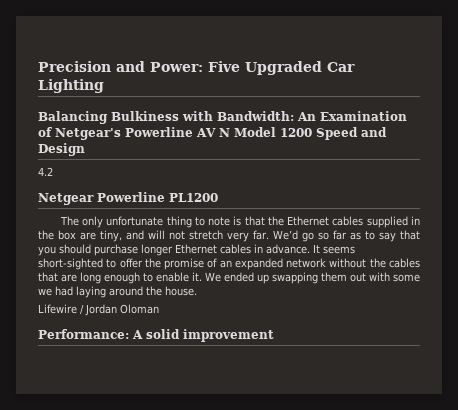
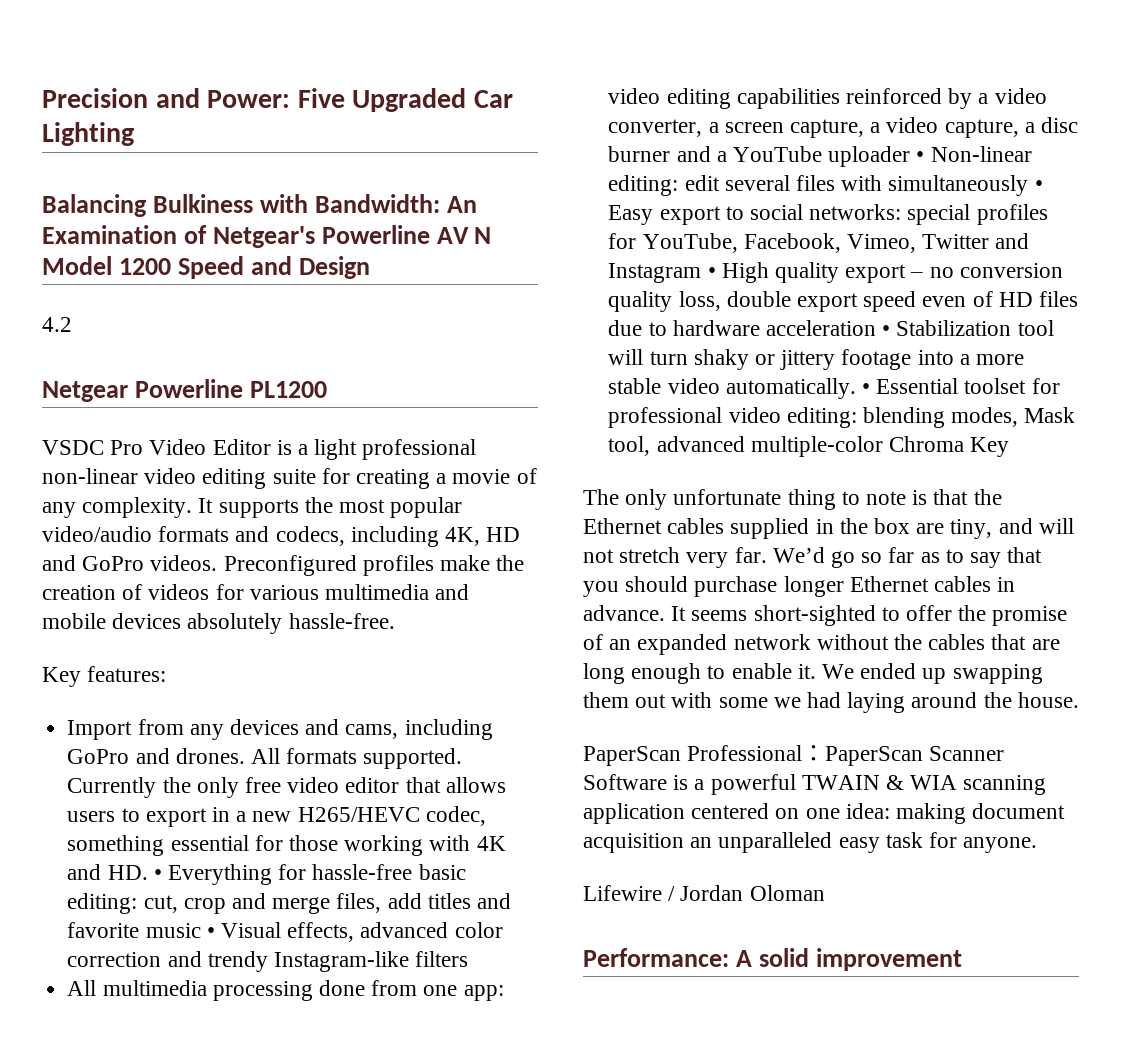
+ VSDC Pro Video Editor is a light professional non-linear video editing suite for creating a movie of any complexity. It supports the most popular video/audio formats and codecs, including 4K, HD and GoPro videos. Preconfigured profiles make the creation of videos for various multimedia and mobile devices absolutely hassle-free.
+ Key features:
+ Import from any devices and cams, including GoPro and drones. All formats supported. Сurrently the only free video editor that allows users to export in a new H265/HEVC codec, something essential for those working with 4K and HD. • Everything for hassle-free basic editing: cut, crop and merge files, add titles and favorite music • Visual effects, advanced color correction and trendy Instagram-like filters
+ All multimedia processing done from one app: video editing capabilities reinforced by a video converter, a screen capture, a video capture, a disc burner and a YouTube uploader • Non-linear editing: edit several files with simultaneously • Easy export to social networks: special profiles for YouTube, Facebook, Vimeo, Twitter and Instagram • High quality export – no conversion quality loss, double export speed even of HD files due to hardware acceleration • Stabilization tool will turn shaky or jittery footage into a more stable video automatically. • Essential toolset for professional video editing: blending modes, Mask tool, advanced multiple-color Chroma Key
+ PaperScan Professional：PaperScan Scanner Software is a powerful TWAIN & WIA scanning application centered on one idea: making document acquisition an unparalleled easy task for anyone.

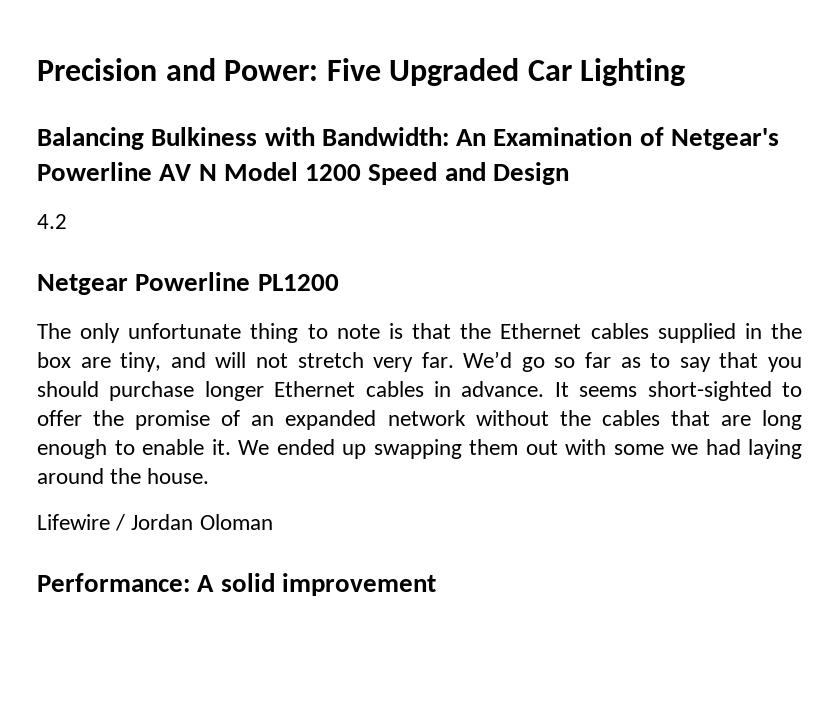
- VSDC Pro Video Editor is a light professional non-linear video editing suite for creating a movie of any complexity. It supports the most popular video/audio formats and codecs, including 4K, HD and GoPro videos. Preconfigured profiles make the creation of videos for various multimedia and mobile devices absolutely hassle-free.
- Key features:
- Import from any devices and cams, including GoPro and drones. All formats supported. Сurrently the only free video editor that allows users to export in a new H265/HEVC codec, something essential for those working with 4K and HD. • Everything for hassle-free basic editing: cut, crop and merge files, add titles and favorite music • Visual effects, advanced color correction and trendy Instagram-like filters
- All multimedia processing done from one app: video editing capabilities reinforced by a video converter, a screen capture, a video capture, a disc burner and a YouTube uploader • Non-linear editing: edit several files with simultaneously • Easy export to social networks: special profiles for YouTube, Facebook, Vimeo, Twitter and Instagram • High quality export – no conversion quality loss, double export speed even of HD files due to hardware acceleration • Stabilization tool will turn shaky or jittery footage into a more stable video automatically. • Essential toolset for professional video editing: blending modes, Mask tool, advanced multiple-color Chroma Key
- PaperScan Professional：PaperScan Scanner Software is a powerful TWAIN & WIA scanning application centered on one idea: making document acquisition an unparalleled easy task for anyone.

